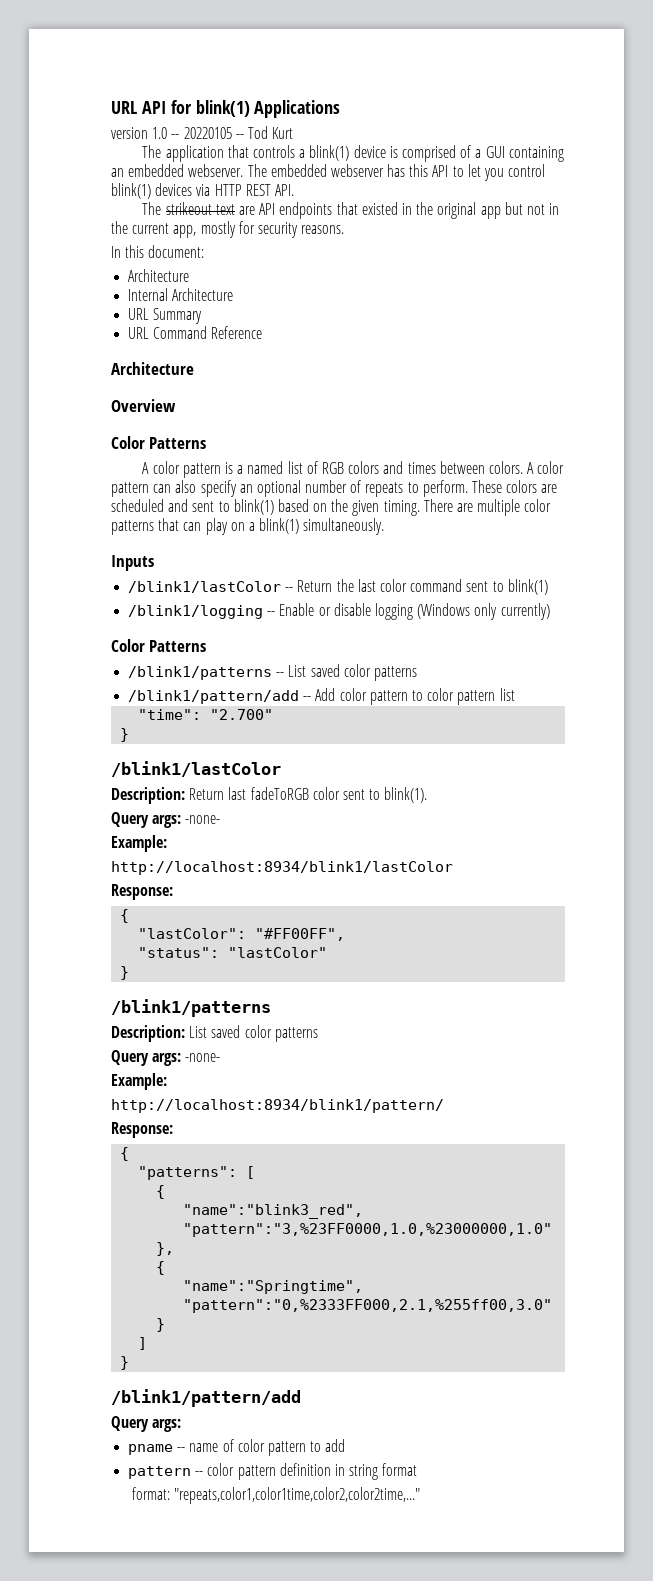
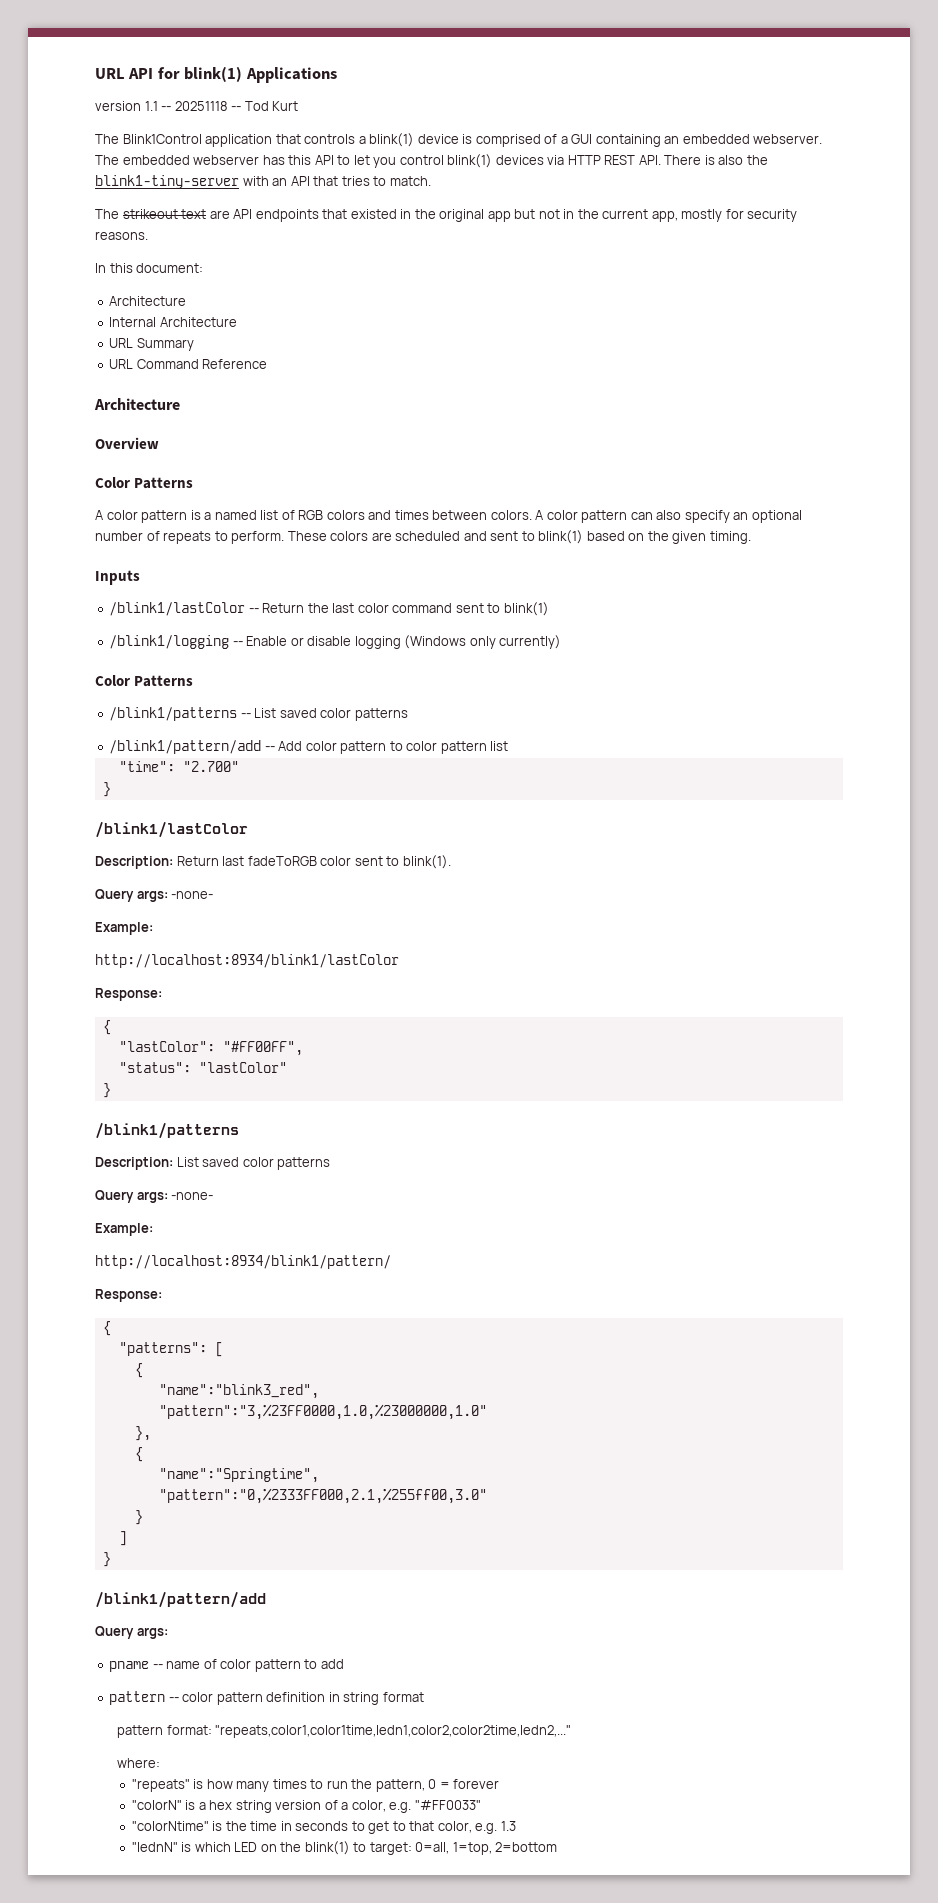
- version 1.0 -- 20220105 -- Tod Kurt
+ version 1.1 -- 20251118 -- Tod Kurt
- The application that controls a blink(1) device is comprised of a GUI containing an embedded webserver.
+ The Blink1Control application that controls a blink(1) device is comprised of a GUI containing an embedded webserver.
- The embedded webserver has this API to let you control blink(1) devices via HTTP REST API.
+ The embedded webserver has this API to let you control blink(1) devices via HTTP REST API. There is also the blink1-tiny-server with an API that tries to match.
- There are multiple color patterns that can play on a blink(1) simultaneously.
- format: "repeats,color1,color1time,color2,color2time,..."
+ pattern format: "repeats,color1,color1time,ledn1,color2,color2time,ledn2,..."
+ where:
+ "repeats" is how many times to run the pattern, 0 = forever
+ "colorN" is a hex string version of a color, e.g. "#FF0033"
+ "colorNtime" is the time in seconds to get to that color, e.g. 1.3
+ "lednN" is which LED on the blink(1) to target: 0=all, 1=top, 2=bottom

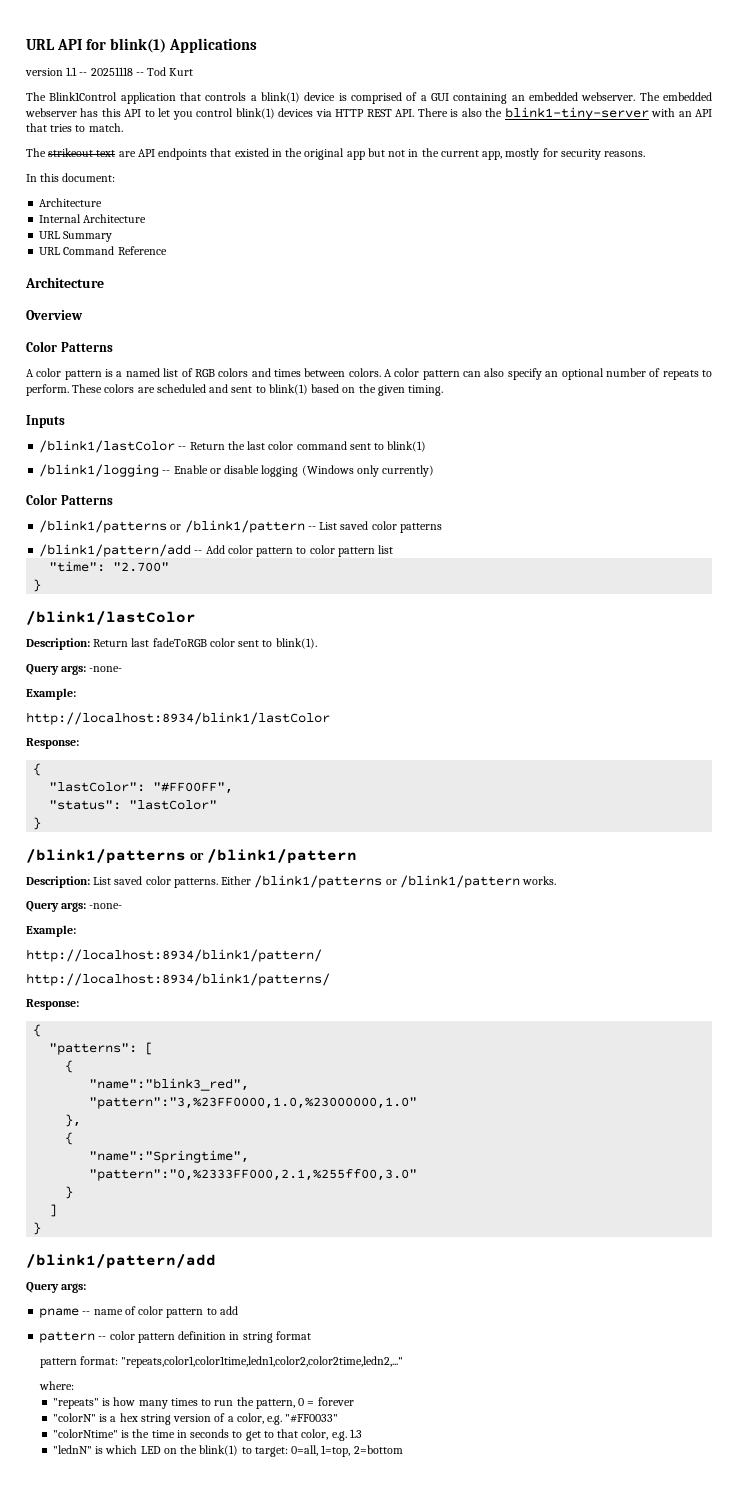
- /blink1/patterns -- List saved color patterns
+ /blink1/patterns or /blink1/pattern -- List saved color patterns
  "status": "lastColor"
  }
- /blink1/patterns
+ /blink1/patterns or /blink1/pattern
- Description: List saved color patterns
+ Description: List saved color patterns. Either /blink1/patterns or /blink1/pattern works.
+ http://localhost:8934/blink1/patterns/

